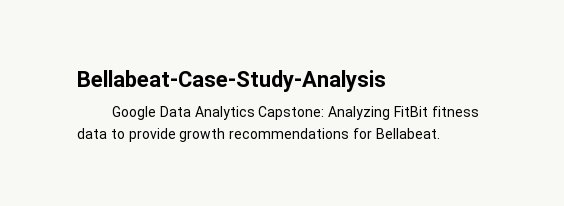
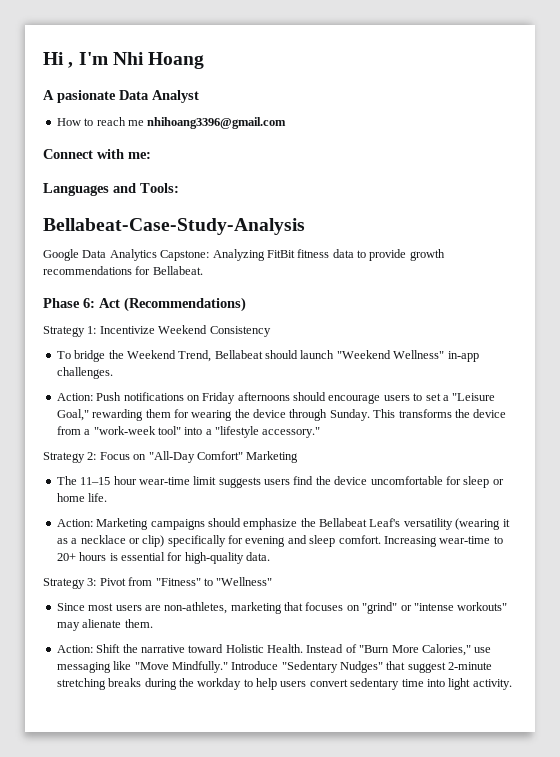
+ Hi , I'm Nhi Hoang
+ A pasionate Data Analyst
+ How to reach me nhihoang3396@gmail.com
+ Connect with me:
+ Languages and Tools:
+ Phase 6: Act (Recommendations)
+ Strategy 1: Incentivize Weekend Consistency
+ To bridge the Weekend Trend, Bellabeat should launch "Weekend Wellness" in-app challenges.
+ Action: Push notifications on Friday afternoons should encourage users to set a "Leisure Goal," rewarding them for wearing the device through Sunday. This transforms the device from a "work-week tool" into a "lifestyle accessory."
+ Strategy 2: Focus on "All-Day Comfort" Marketing
+ The 11–15 hour wear-time limit suggests users find the device uncomfortable for sleep or home life.
+ Action: Marketing campaigns should emphasize the Bellabeat Leaf's versatility (wearing it as a necklace or clip) specifically for evening and sleep comfort. Increasing wear-time to 20+ hours is essential for high-quality data.
+ Strategy 3: Pivot from "Fitness" to "Wellness"
+ Since most users are non-athletes, marketing that focuses on "grind" or "intense workouts" may alienate them.
+ Action: Shift the narrative toward Holistic Health. Instead of "Burn More Calories," use messaging like "Move Mindfully." Introduce "Sedentary Nudges" that suggest 2-minute stretching breaks during the workday to help users convert sedentary time into light activity.

